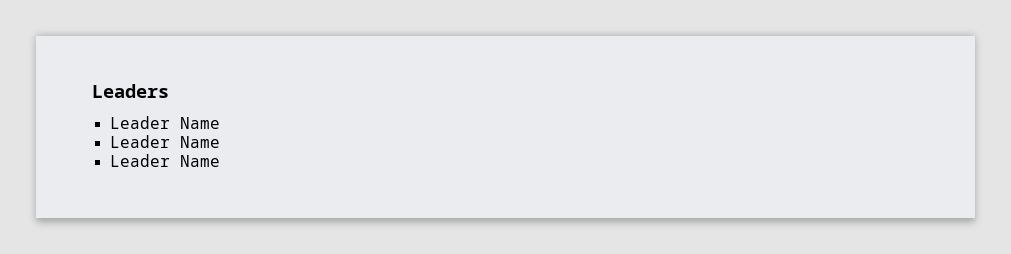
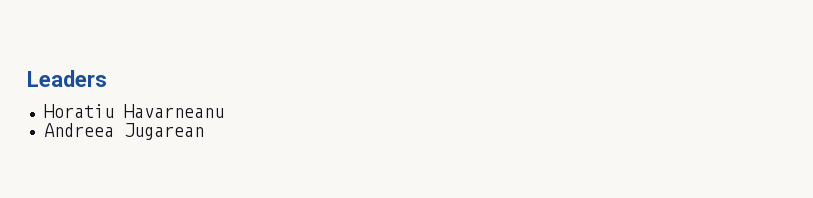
  Leaders
- Leader Name
- Leader Name
- Leader Name
+ Horatiu Havarneanu
+ Andreea Jugarean

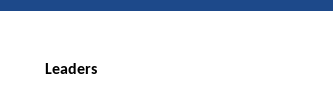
- Horatiu Havarneanu
- Andreea Jugarean

